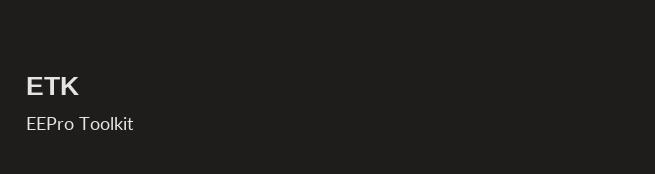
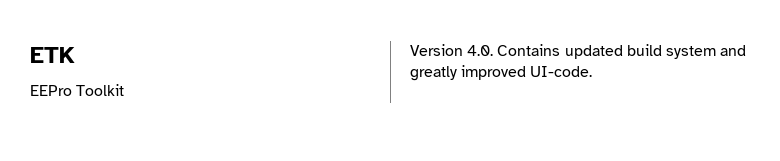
+ Version 4.0. Contains updated build system and greatly improved UI-code.

